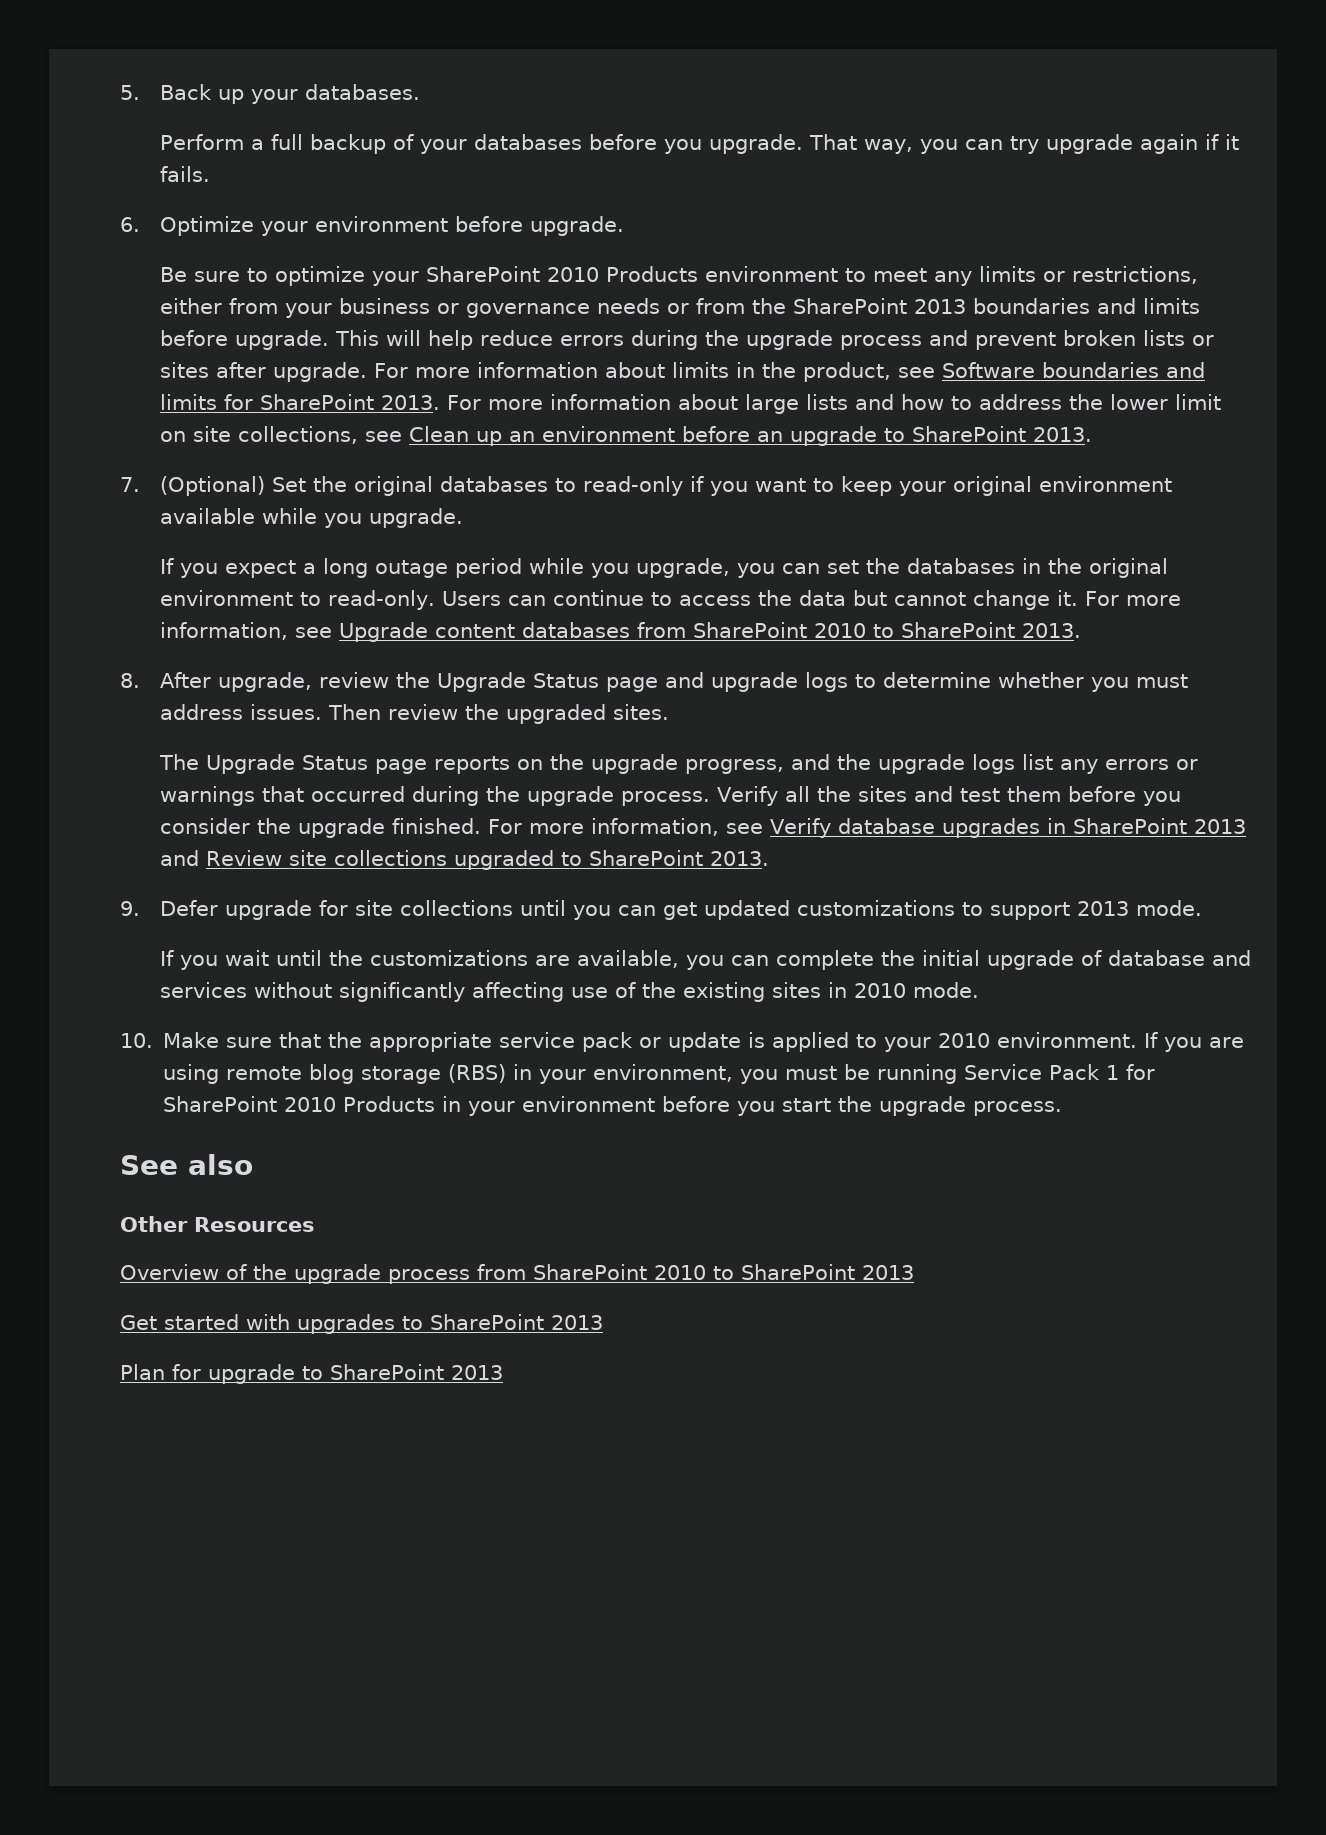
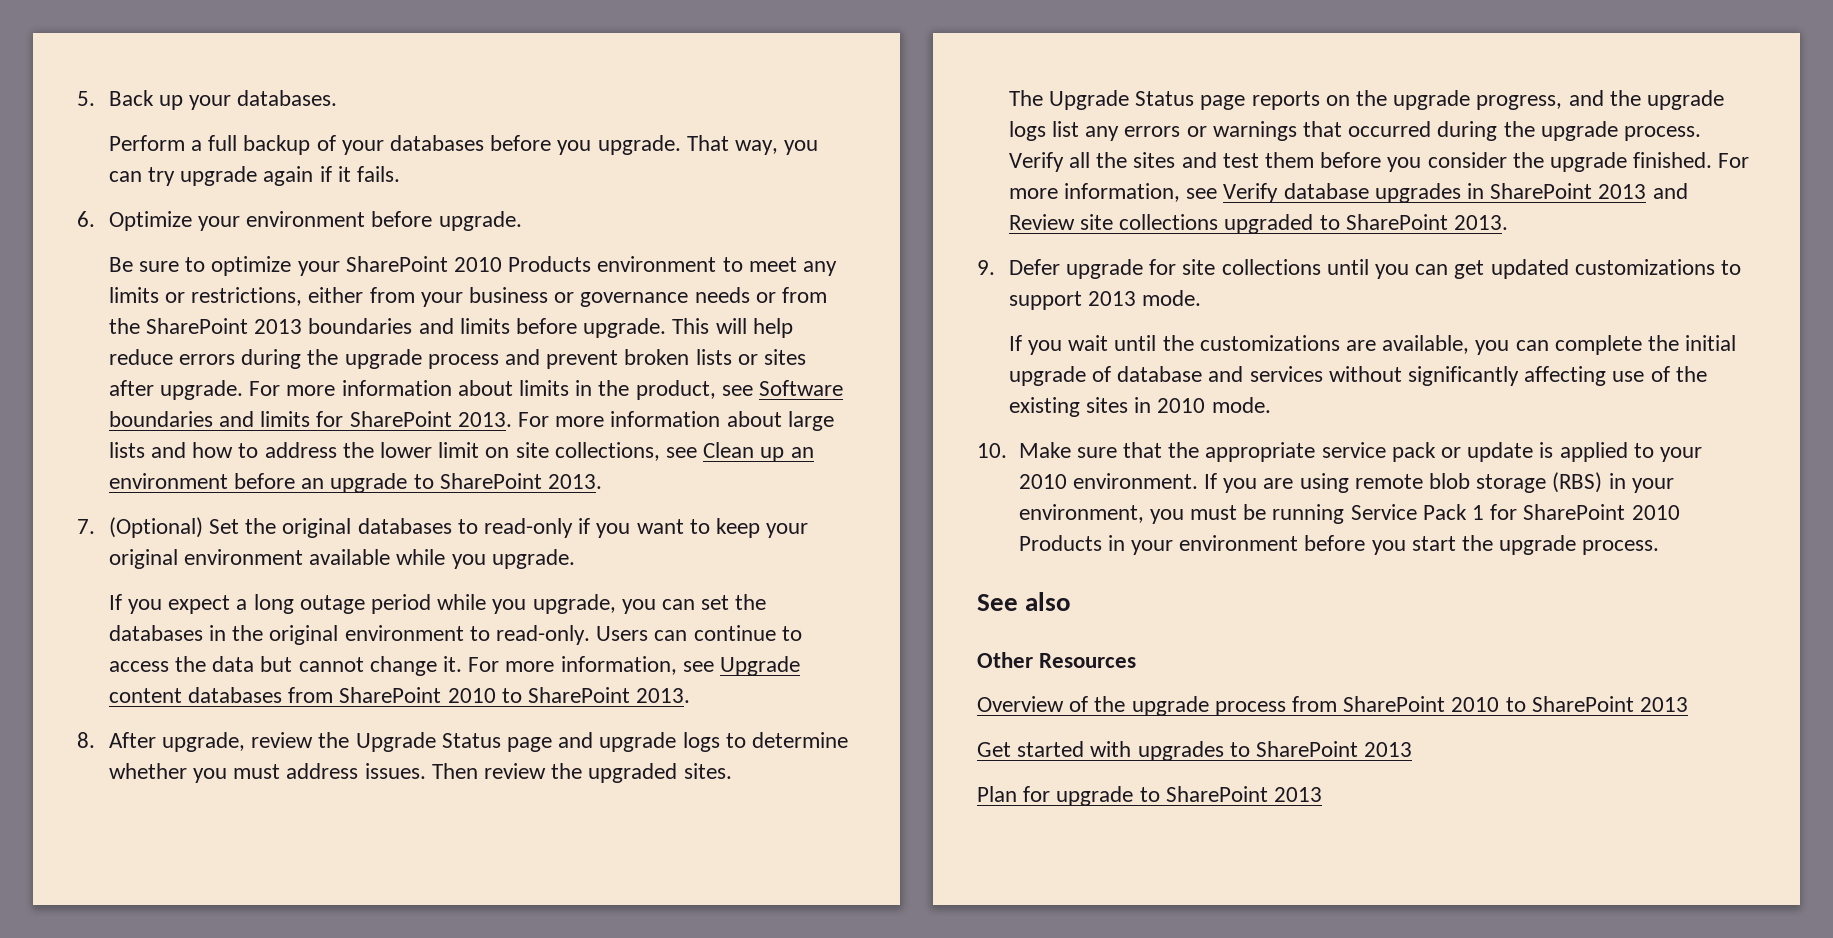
- If you are using remote blog storage (RBS) in your environment, you must be running Service Pack 1 for SharePoint 2010 Products in your environment before you start the upgrade process.
+ If you are using remote blob storage (RBS) in your environment, you must be running Service Pack 1 for SharePoint 2010 Products in your environment before you start the upgrade process.

